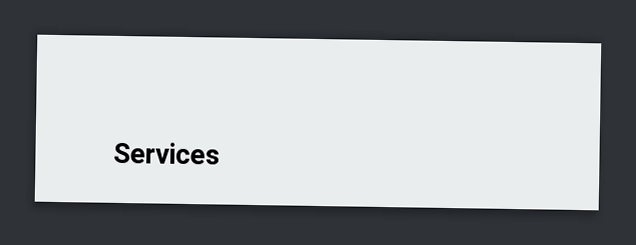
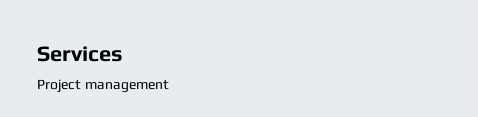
+ Project management

